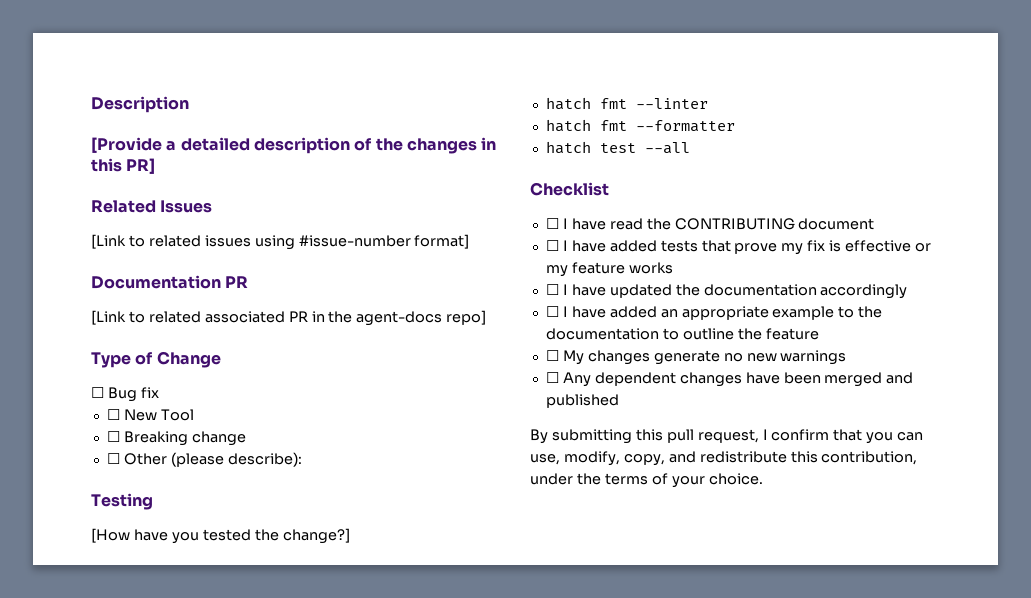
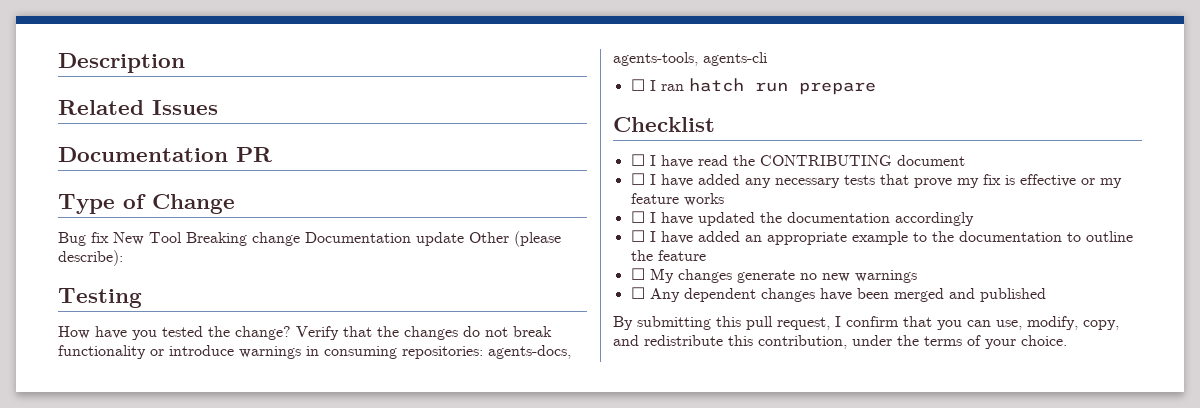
- [Provide a detailed description of the changes in this PR]
  Related Issues
- [Link to related issues using #issue-number format]
  Documentation PR
- [Link to related associated PR in the agent-docs repo]
- ☐ Bug fix
- ☐ New Tool
- ☐ Breaking change
- ☐ Other (please describe):
+ Bug fix New Tool Breaking change Documentation update Other (please describe):
- [How have you tested the change?]
- hatch fmt --linter
- hatch fmt --formatter
- hatch test --all
+ How have you tested the change? Verify that the changes do not break functionality or introduce warnings in consuming repositories: agents-docs, agents-tools, agents-cli
+ ☐ I ran hatch run prepare
- ☐ I have added tests that prove my fix is effective or my feature works
+ ☐ I have added any necessary tests that prove my fix is effective or my feature works

